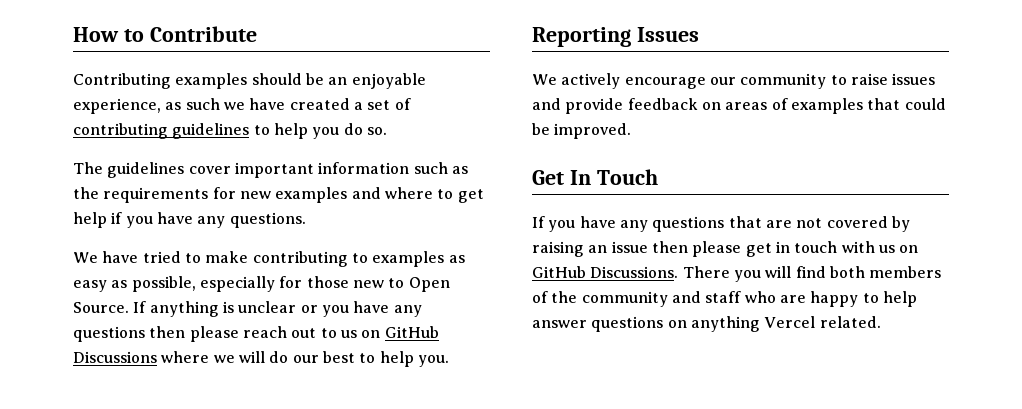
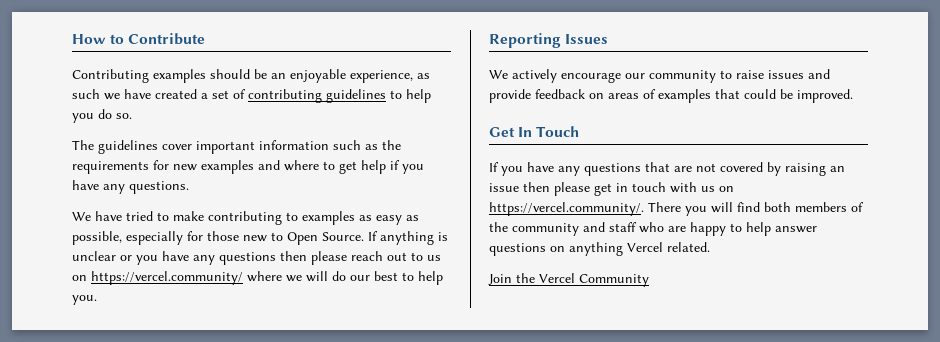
- If anything is unclear or you have any questions then please reach out to us on GitHub Discussions where we will do our best to help you.
+ If anything is unclear or you have any questions then please reach out to us on https://vercel.community/ where we will do our best to help you.
- If you have any questions that are not covered by raising an issue then please get in touch with us on GitHub Discussions. There you will find both members of the community and staff who are happy to help answer questions on anything Vercel related.
+ If you have any questions that are not covered by raising an issue then please get in touch with us on https://vercel.community/. There you will find both members of the community and staff who are happy to help answer questions on anything Vercel related.
+ Join the Vercel Community

